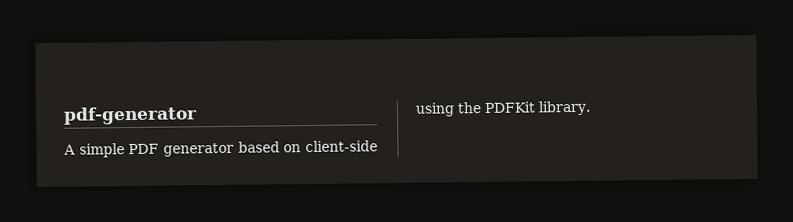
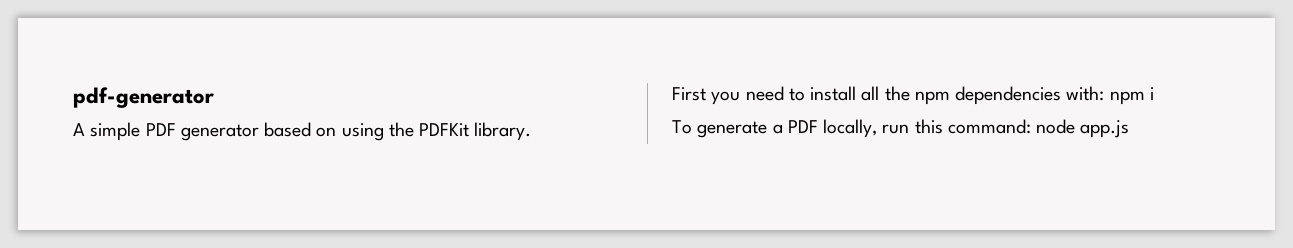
- A simple PDF generator based on client-side using the PDFKit library.
+ A simple PDF generator based on using the PDFKit library.
+ First you need to install all the npm dependencies with: npm i
+ To generate a PDF locally, run this command: node app.js

